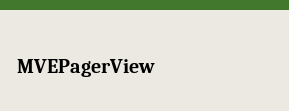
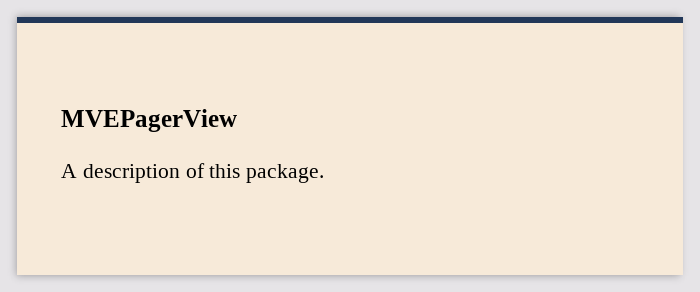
+ A description of this package.

